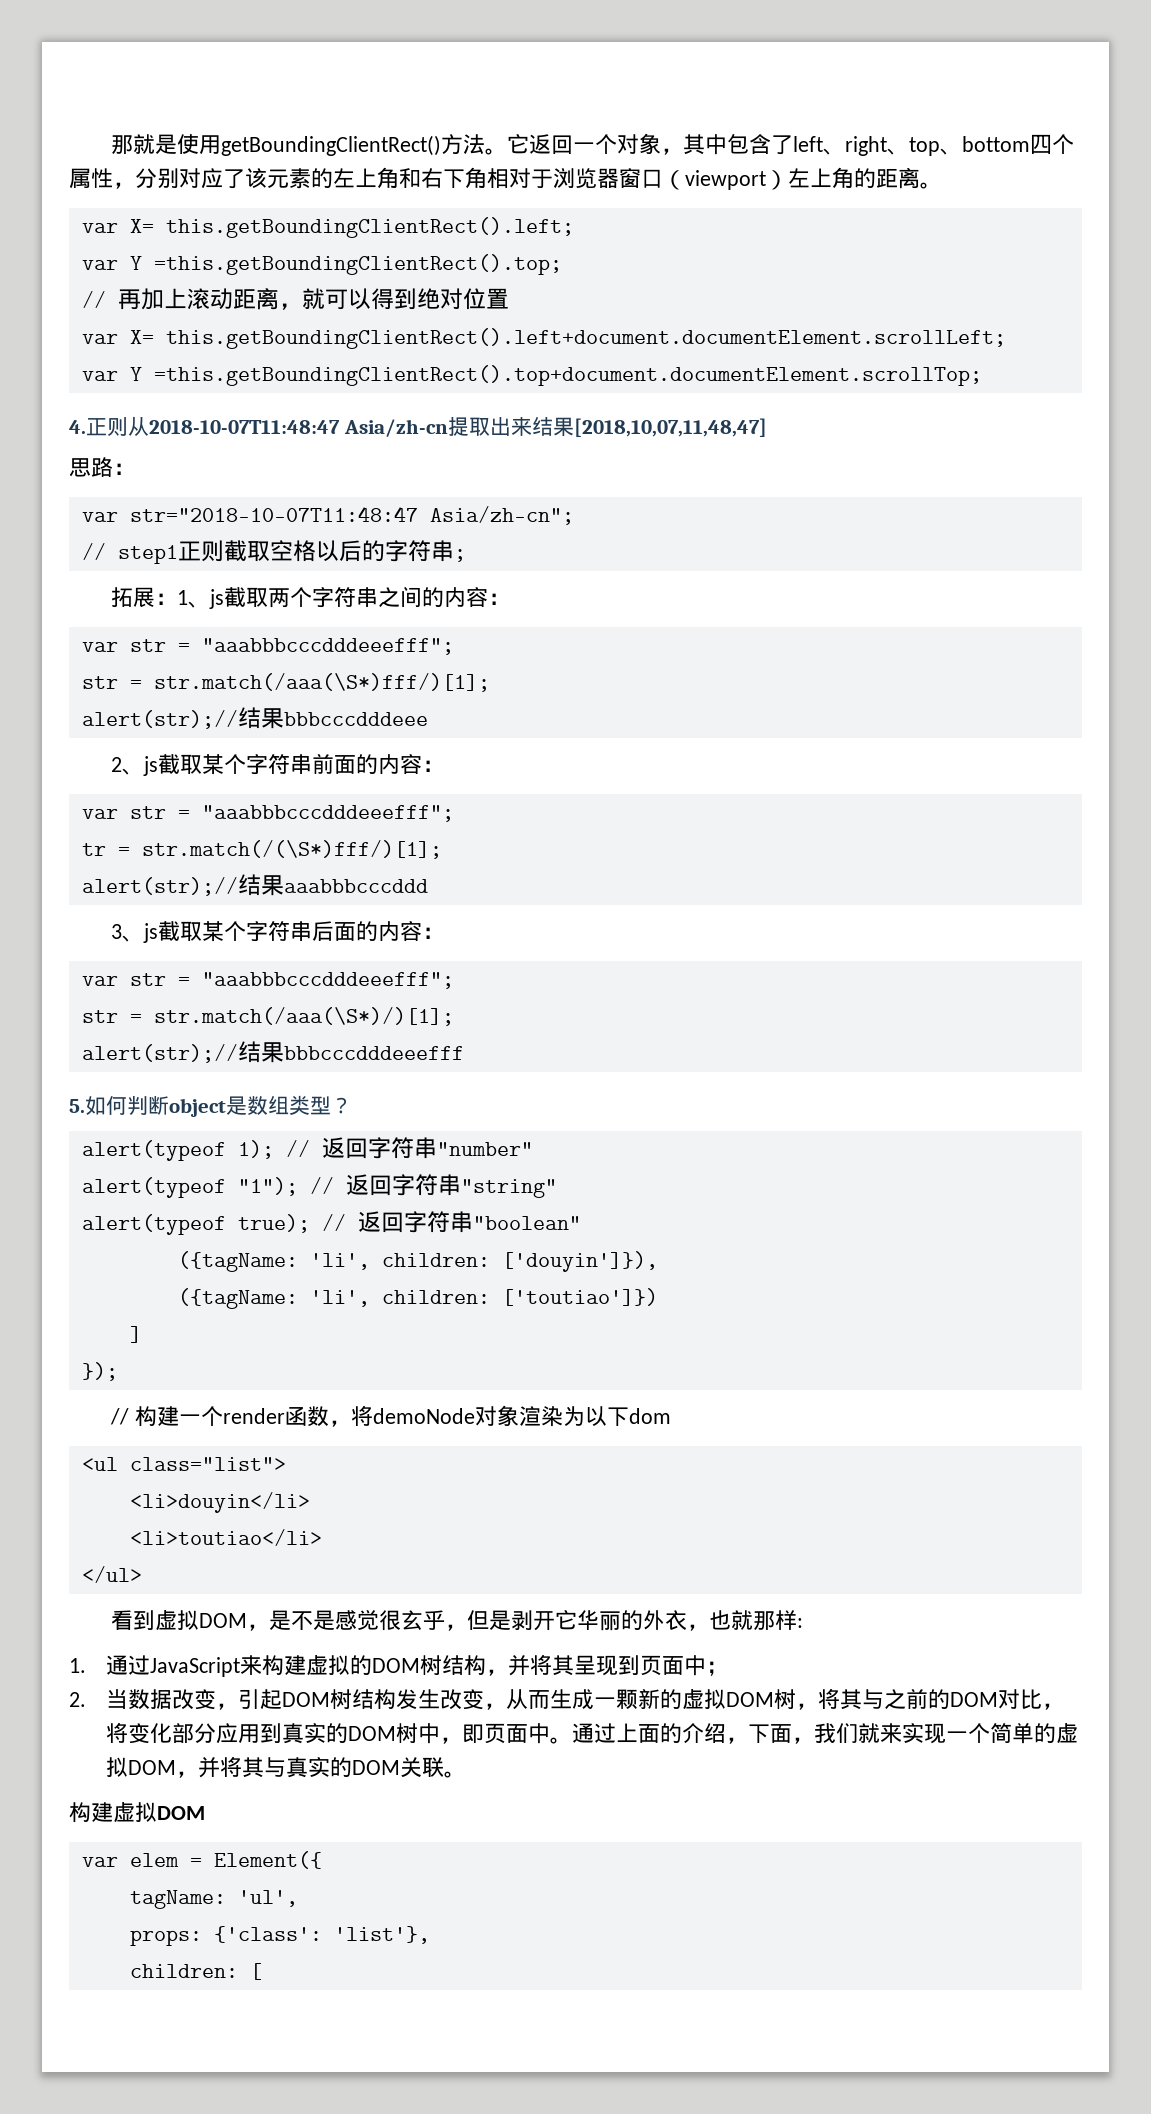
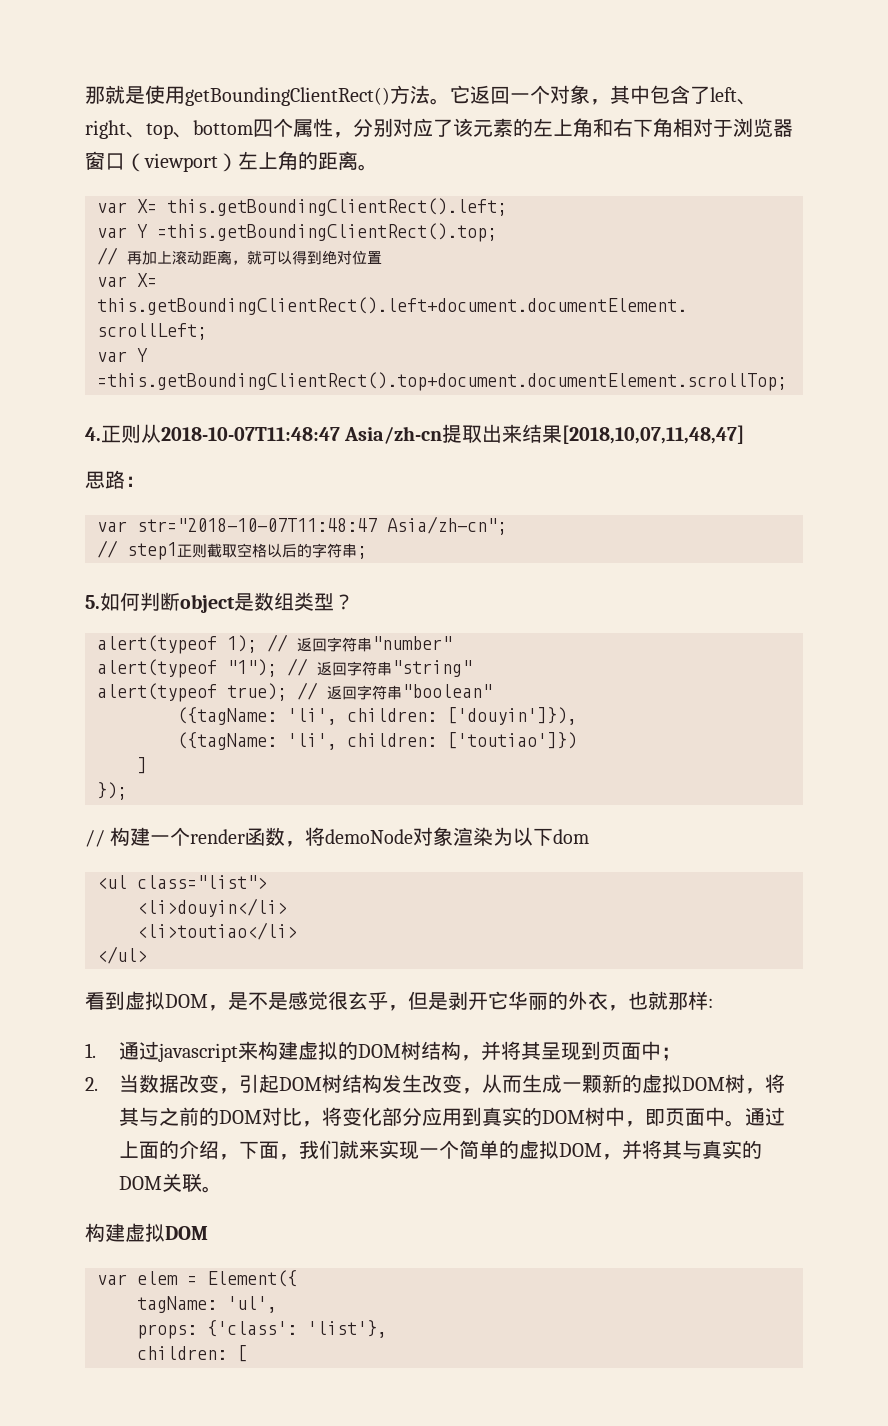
- 拓展：1、js截取两个字符串之间的内容：
- var str = "aaabbbcccdddeeefff";
- str = str.match(/aaa(\S*)fff/)[1];
- alert(str);//结果bbbcccdddeee
- 2、js截取某个字符串前面的内容：
- var str = "aaabbbcccdddeeefff";
- tr = str.match(/(\S*)fff/)[1];
- alert(str);//结果aaabbbcccddd
- 3、js截取某个字符串后面的内容：
- var str = "aaabbbcccdddeeefff";
- str = str.match(/aaa(\S*)/)[1];
- alert(str);//结果bbbcccdddeeefff
- 1.通过JavaScript来构建虚拟的DOM树结构，并将其呈现到页面中；
+ 1.通过javascript来构建虚拟的DOM树结构，并将其呈现到页面中；

